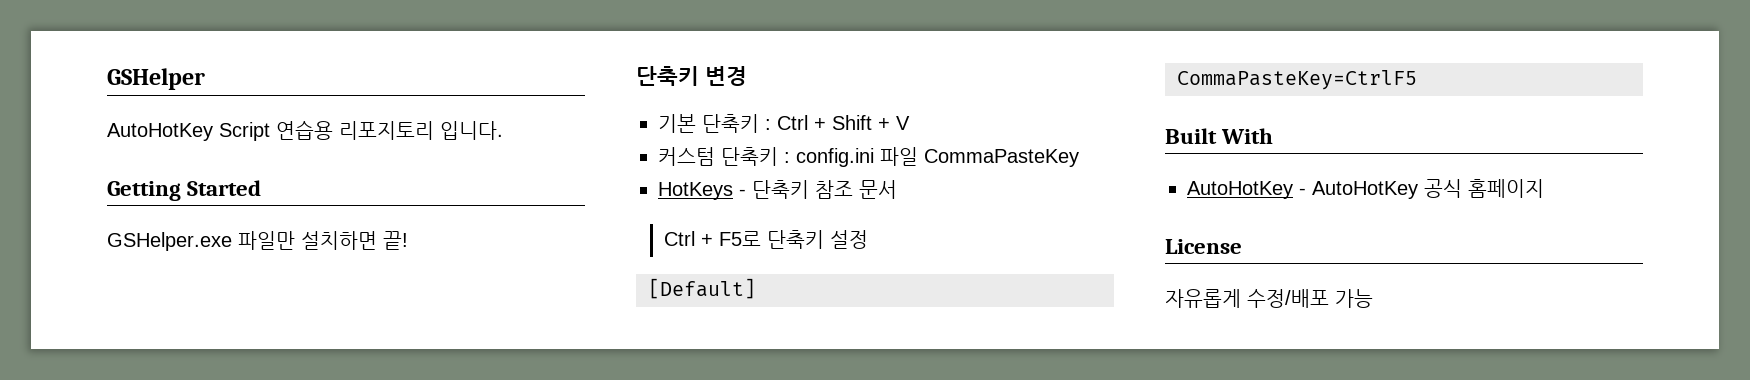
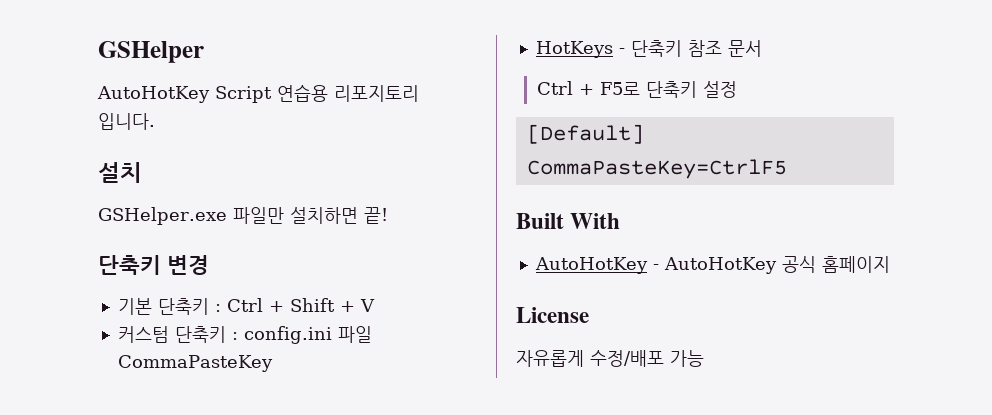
- Getting Started
+ 설치

